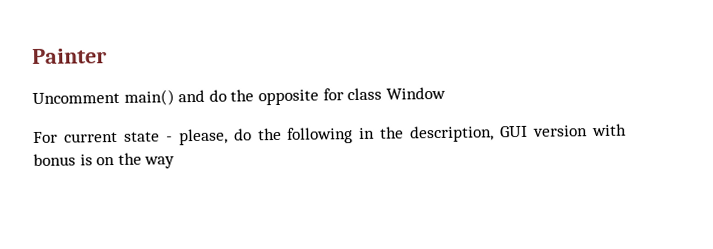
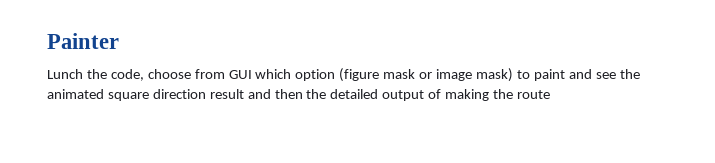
- Uncomment main() and do the opposite for class Window
- For current state - please, do the following in the description, GUI version with bonus is on the way
+ Lunch the code, choose from GUI which option (figure mask or image mask) to paint and see the animated square direction result and then the detailed output of making the route

